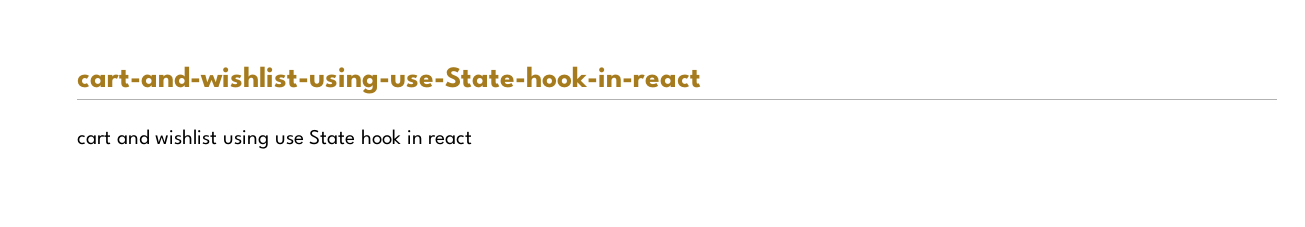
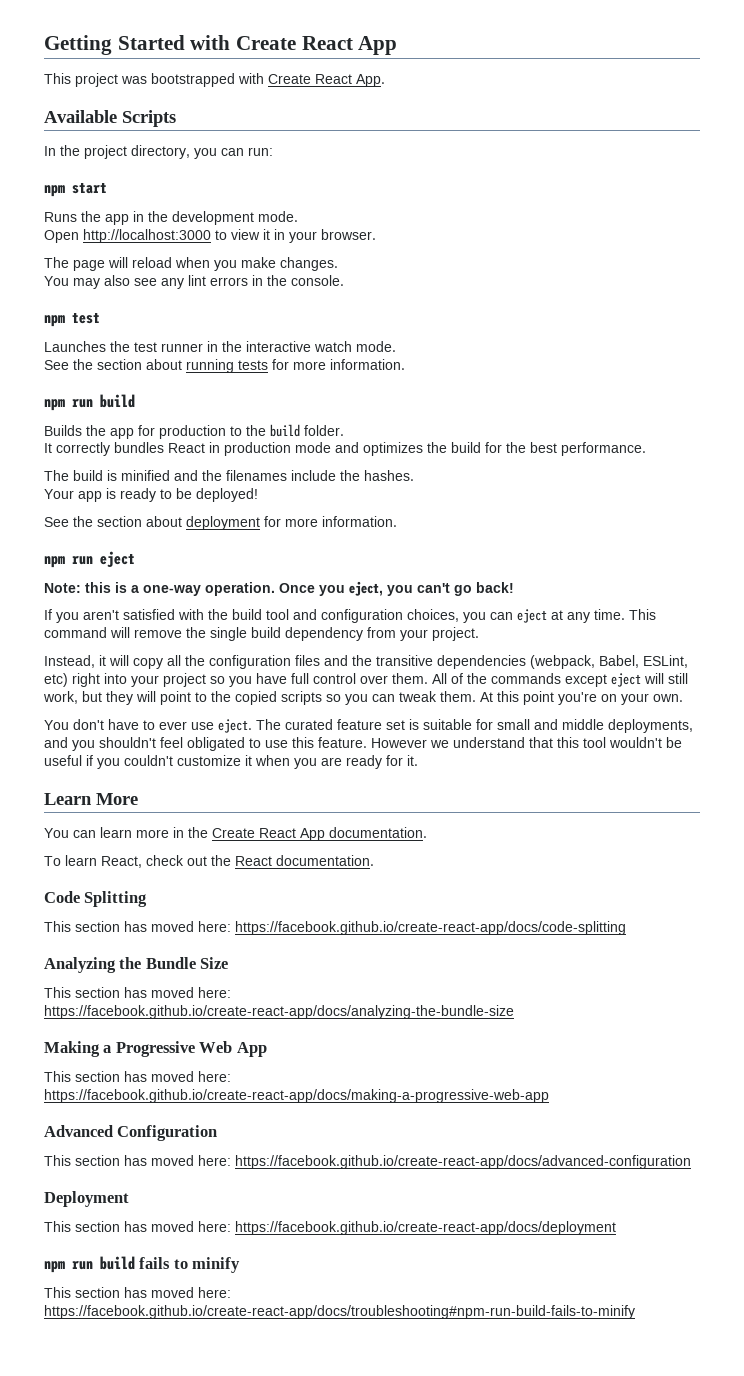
- cart-and-wishlist-using-use-State-hook-in-react
- cart and wishlist using use State hook in react
+ Getting Started with Create React App
+ This project was bootstrapped with Create React App.
+ Available Scripts
+ In the project directory, you can run:
+ npm start
+ Runs the app in the development mode.
+ Open http://localhost:3000 to view it in your browser.
+ The page will reload when you make changes.
+ You may also see any lint errors in the console.
+ npm test
+ Launches the test runner in the interactive watch mode.
+ See the section about running tests for more information.
+ npm run build
+ Builds the app for production to the build folder.
+ It correctly bundles React in production mode and optimizes the build for the best performance.
+ The build is minified and the filenames include the hashes.
+ Your app is ready to be deployed!
+ See the section about deployment for more information.
+ npm run eject
+ Note: this is a one-way operation. Once you eject, you can't go back!
+ If you aren't satisfied with the build tool and configuration choices, you can eject at any time. This command will remove the single build dependency from your project.
+ Instead, it will copy all the configuration files and the transitive dependencies (webpack, Babel, ESLint, etc) right into your project so you have full control over them. All of the commands except eject will still work, but they will point to the copied scripts so you can tweak them. At this point you're on your own.
+ You don't have to ever use eject. The curated feature set is suitable for small and middle deployments, and you shouldn't feel obligated to use this feature. However we understand that this tool wouldn't be useful if you couldn't customize it when you are ready for it.
+ Learn More
+ You can learn more in the Create React App documentation.
+ To learn React, check out the React documentation.
+ Code Splitting
+ This section has moved here: https://facebook.github.io/create-react-app/docs/code-splitting
+ Analyzing the Bundle Size
+ This section has moved here: https://facebook.github.io/create-react-app/docs/analyzing-the-bundle-size
+ Making a Progressive Web App
+ This section has moved here: https://facebook.github.io/create-react-app/docs/making-a-progressive-web-app
+ Advanced Configuration
+ This section has moved here: https://facebook.github.io/create-react-app/docs/advanced-configuration
+ Deployment
+ This section has moved here: https://facebook.github.io/create-react-app/docs/deployment
+ npm run build fails to minify
+ This section has moved here: https://facebook.github.io/create-react-app/docs/troubleshooting#npm-run-build-fails-to-minify

